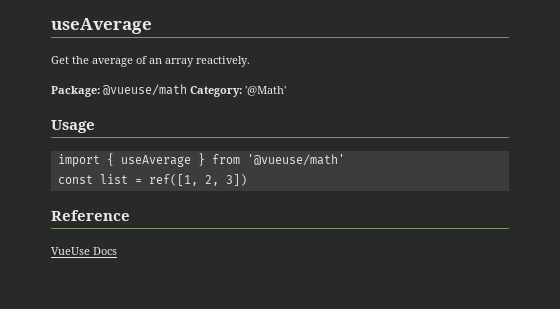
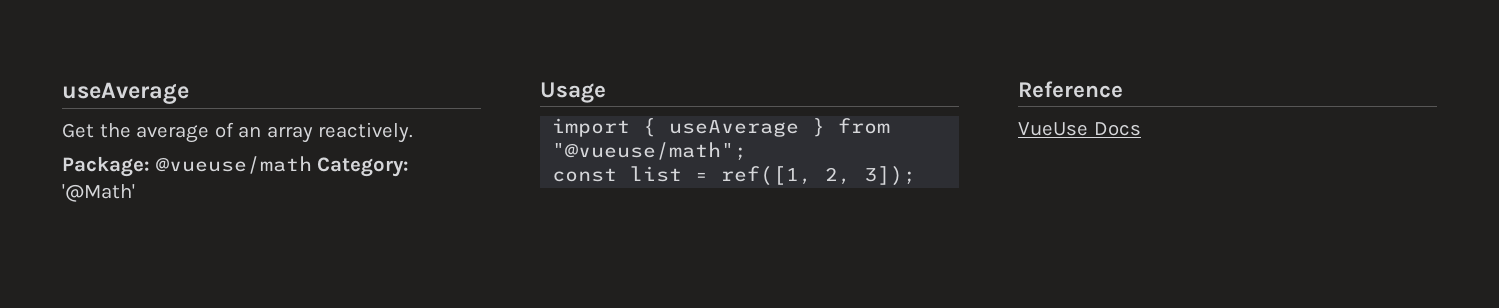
- import { useAverage } from '@vueuse/math'
+ import { useAverage } from "@vueuse/math";
- const list = ref([1, 2, 3])
+ const list = ref([1, 2, 3]);

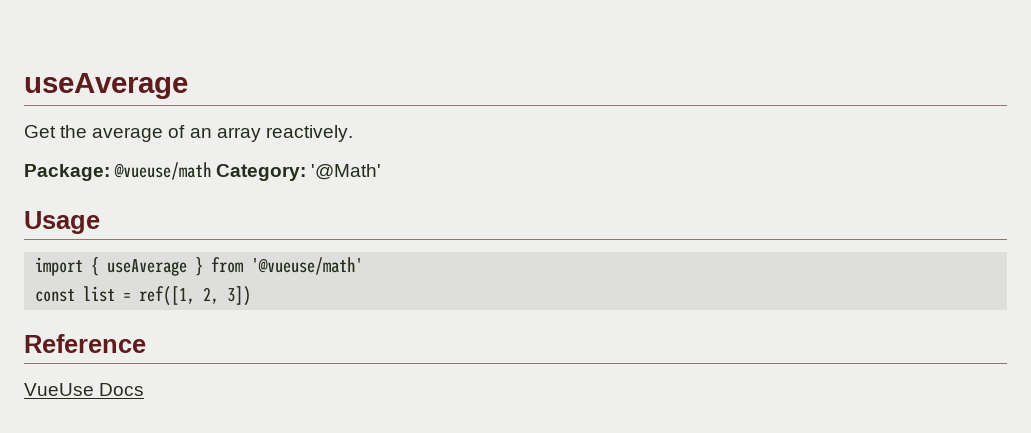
- import { useAverage } from "@vueuse/math";
+ import { useAverage } from '@vueuse/math'
- const list = ref([1, 2, 3]);
+ const list = ref([1, 2, 3])

